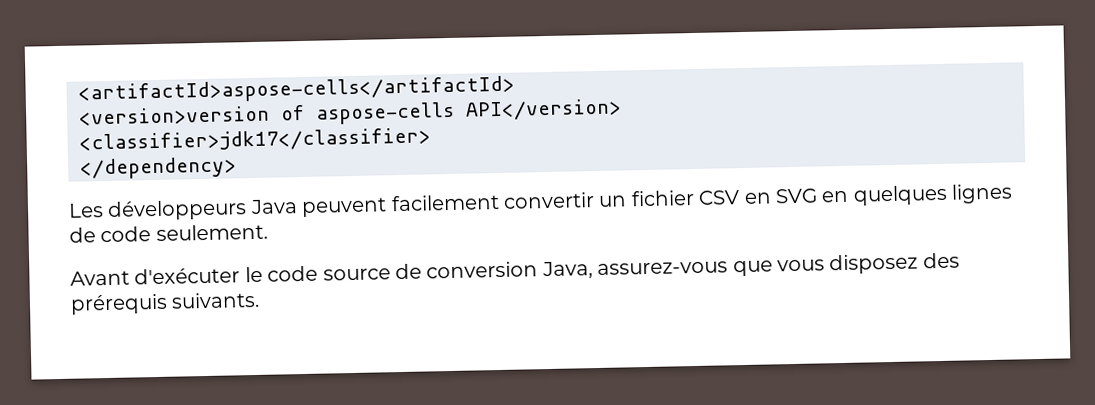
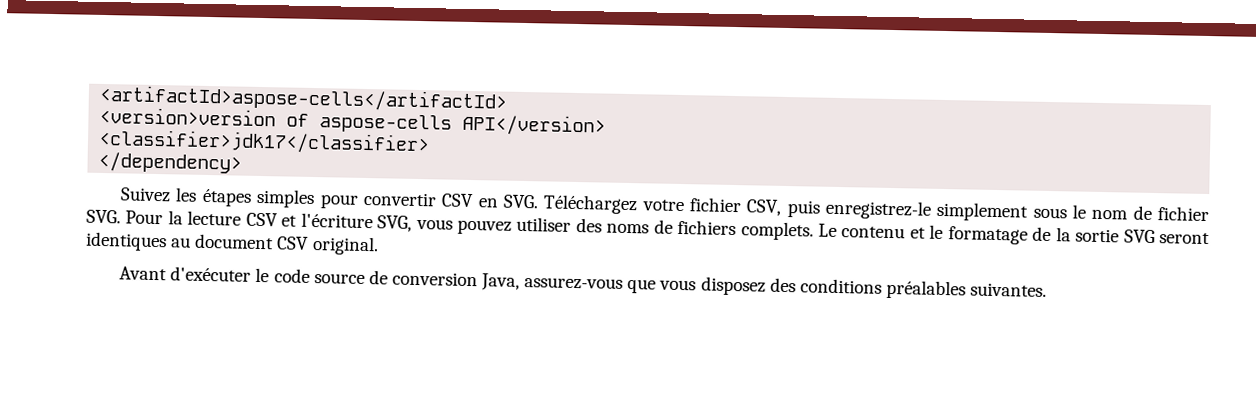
- Les développeurs Java peuvent facilement convertir un fichier CSV en SVG en quelques lignes de code seulement.
+ Suivez les étapes simples pour convertir CSV en SVG. Téléchargez votre fichier CSV, puis enregistrez-le simplement sous le nom de fichier SVG. Pour la lecture CSV et l'écriture SVG, vous pouvez utiliser des noms de fichiers complets. Le contenu et le formatage de la sortie SVG seront identiques au document CSV original.
- Avant d'exécuter le code source de conversion Java, assurez-vous que vous disposez des prérequis suivants.
+ Avant d'exécuter le code source de conversion Java, assurez-vous que vous disposez des conditions préalables suivantes.

